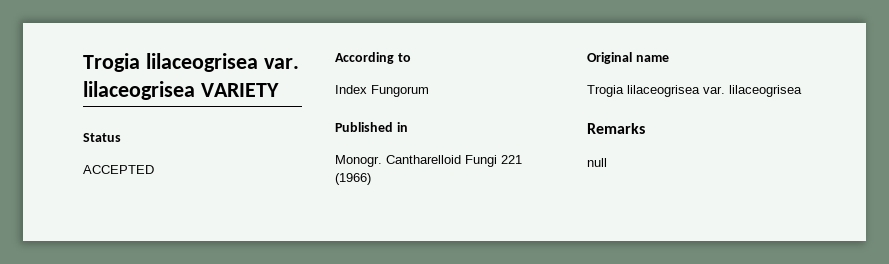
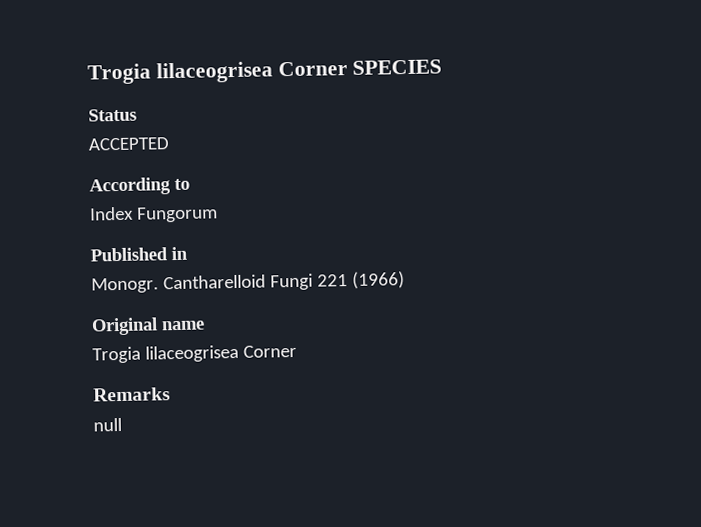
- Trogia lilaceogrisea var. lilaceogrisea VARIETY
+ Trogia lilaceogrisea Corner SPECIES
  Original name
- Trogia lilaceogrisea var. lilaceogrisea
+ Trogia lilaceogrisea Corner

